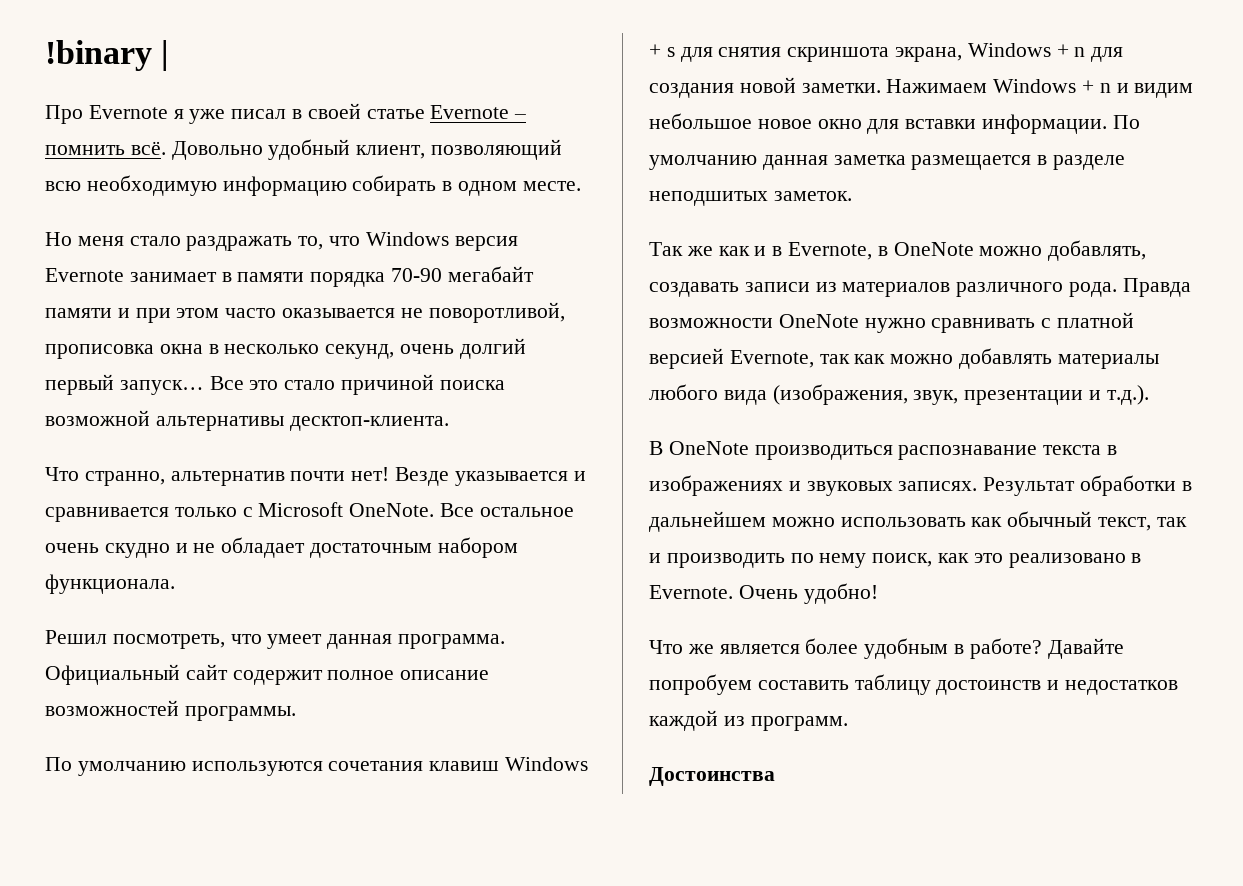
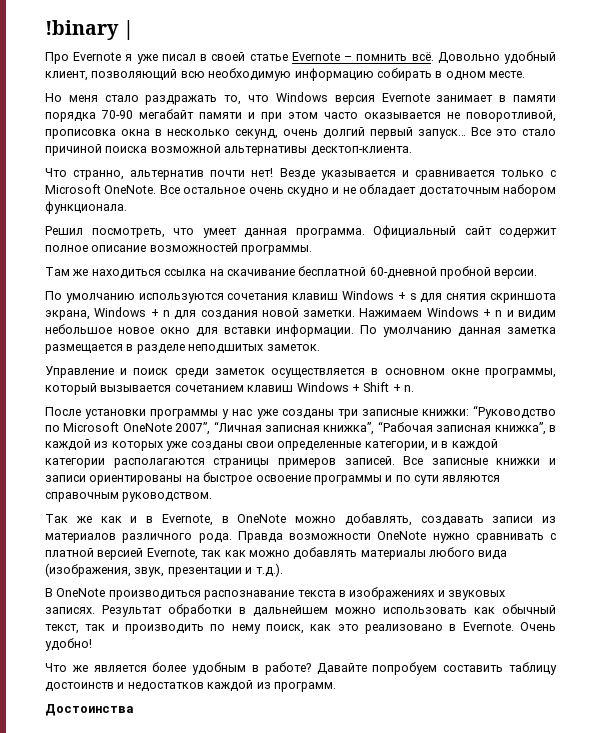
+ Там же находиться ссылка на скачивание бесплатной 60-дневной пробной версии.
+ Управление и поиск среди заметок осуществляется в основном окне программы, который вызывается сочетанием клавиш Windows + Shift + n.
+ После установки программы у нас уже созданы три записные книжки: “Руководство по Microsoft OneNote 2007”, “Личная записная книжка”, “Рабочая записная книжка”, в каждой из которых уже созданы свои определенные категории, и в каждой категории располагаются страницы примеров записей. Все записные книжки и записи ориентированы на быстрое освоение программы и по сути являются справочным руководством.

